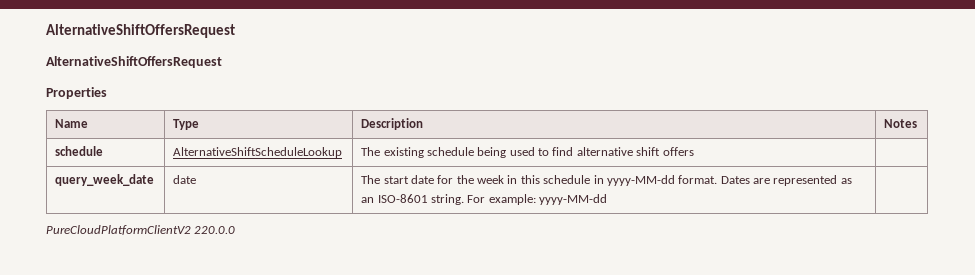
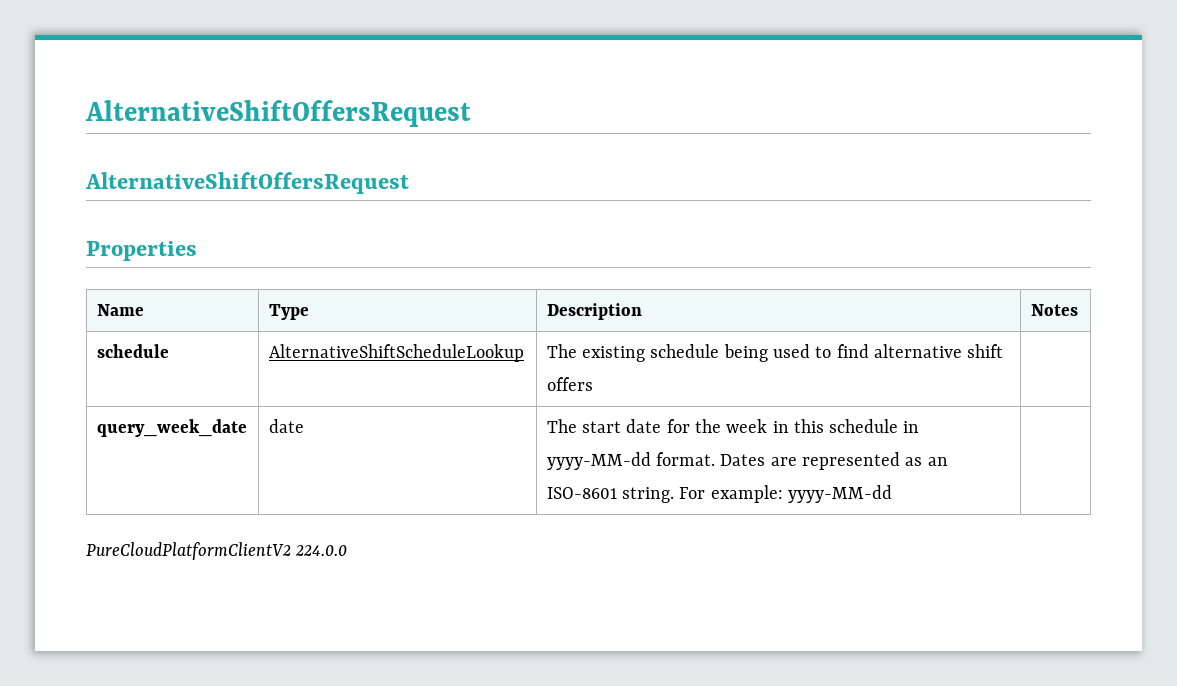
- PureCloudPlatformClientV2 220.0.0
+ PureCloudPlatformClientV2 224.0.0

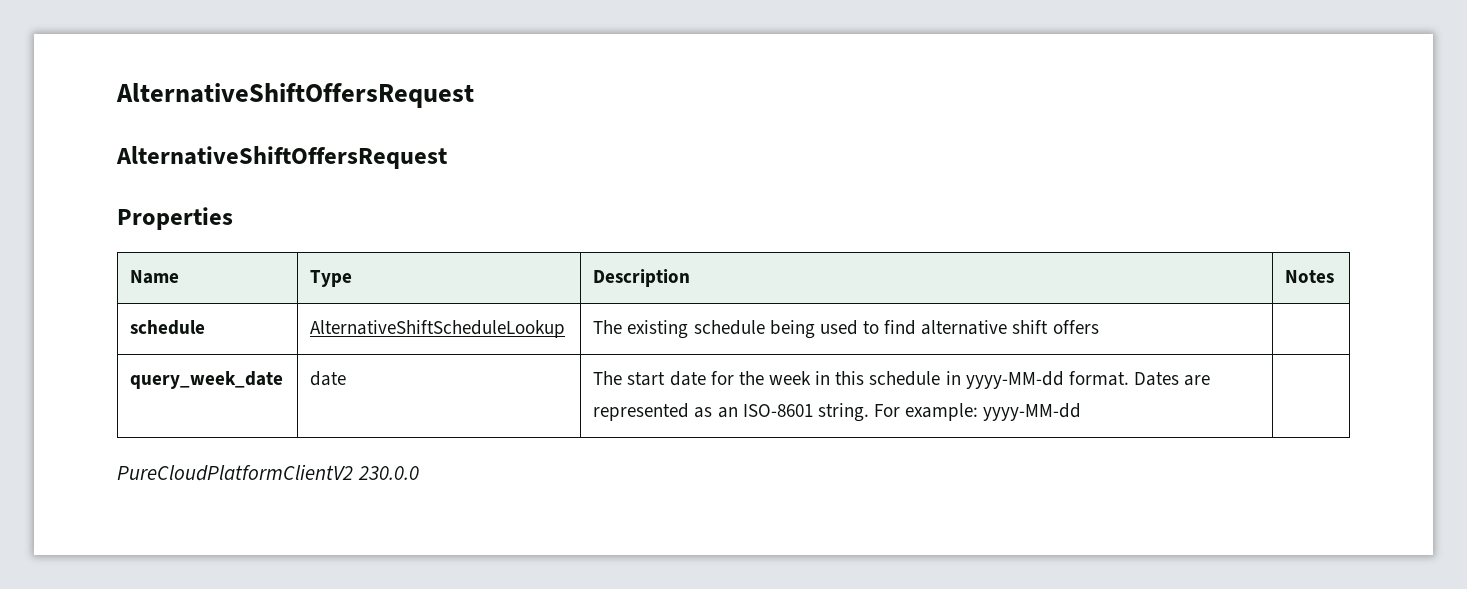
- PureCloudPlatformClientV2 224.0.0
+ PureCloudPlatformClientV2 230.0.0

